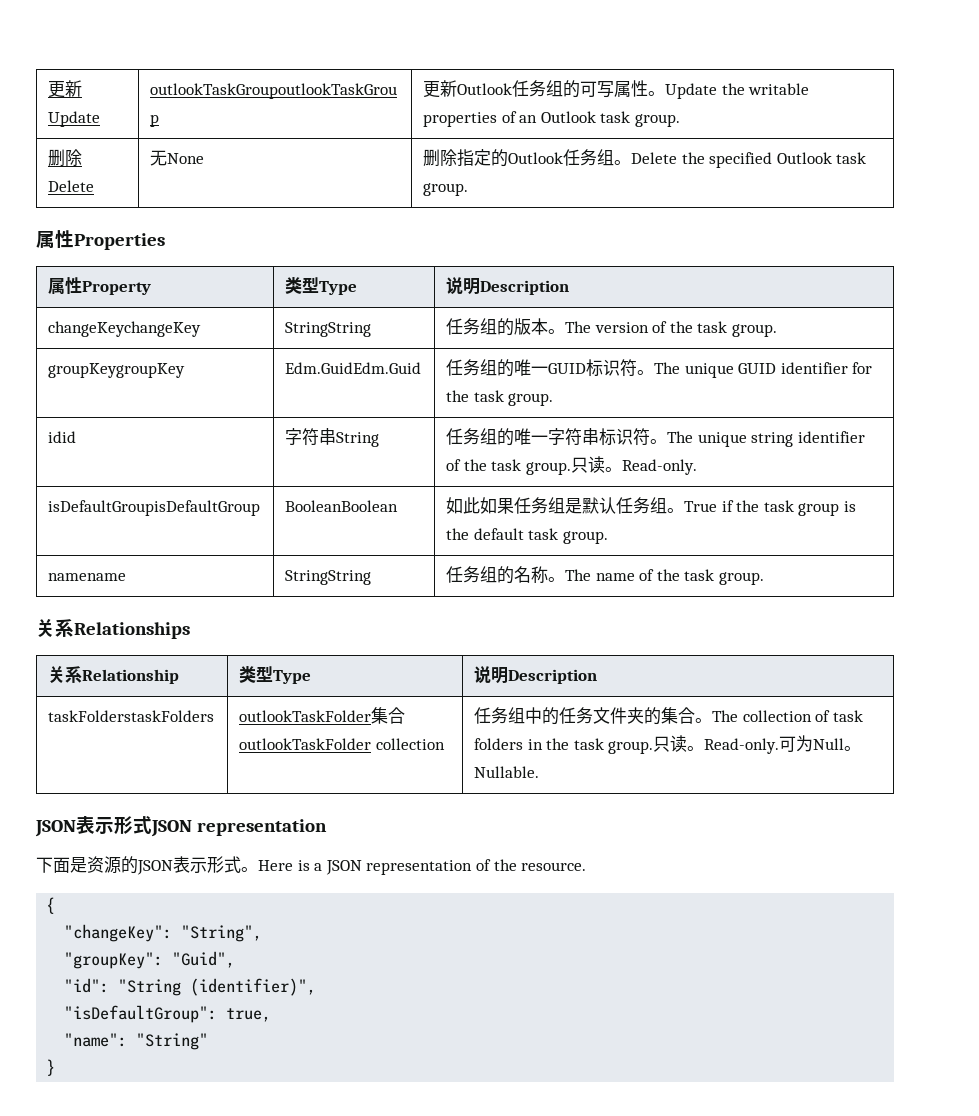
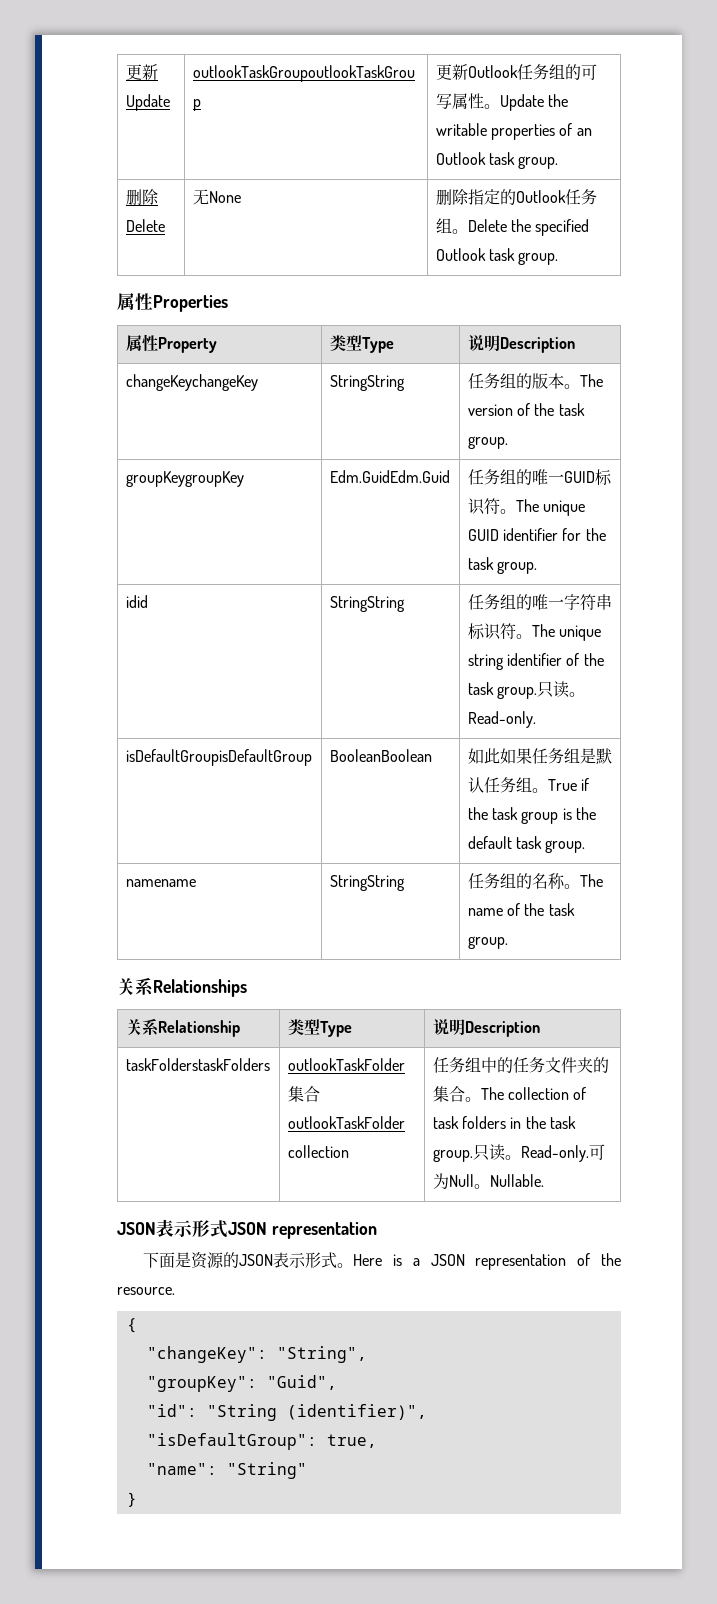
- idid | 字符串String | 任务组的唯一字符串标识符。The unique string identifier of the task group.只读。Read-only.
+ idid | StringString | 任务组的唯一字符串标识符。The unique string identifier of the task group.只读。Read-only.

